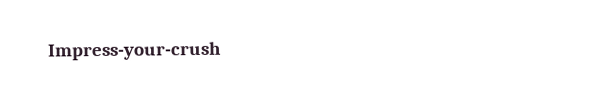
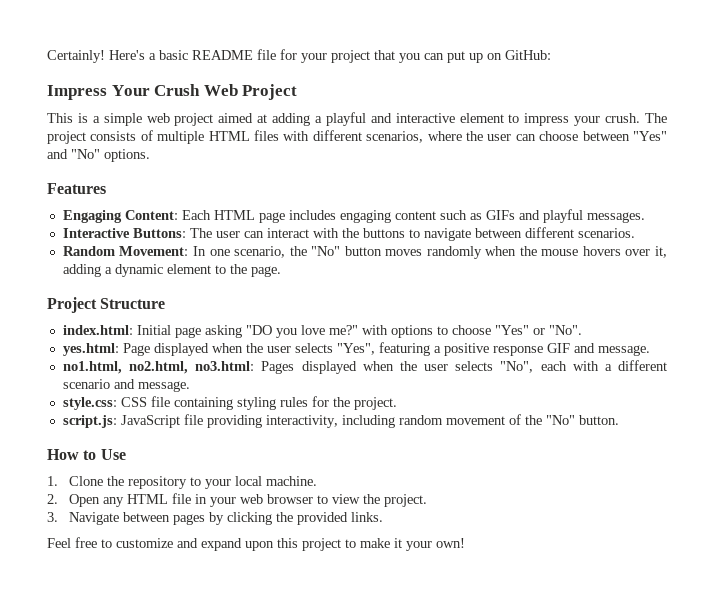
- Impress-your-crush
+ Certainly! Here's a basic README file for your project that you can put up on GitHub:
+ Impress Your Crush Web Project
+ This is a simple web project aimed at adding a playful and interactive element to impress your crush. The project consists of multiple HTML files with different scenarios, where the user can choose between "Yes" and "No" options.
+ Features
+ Engaging Content: Each HTML page includes engaging content such as GIFs and playful messages.
+ Interactive Buttons: The user can interact with the buttons to navigate between different scenarios.
+ Random Movement: In one scenario, the "No" button moves randomly when the mouse hovers over it, adding a dynamic element to the page.
+ Project Structure
+ index.html: Initial page asking "DO you love me?" with options to choose "Yes" or "No".
+ yes.html: Page displayed when the user selects "Yes", featuring a positive response GIF and message.
+ no1.html, no2.html, no3.html: Pages displayed when the user selects "No", each with a different scenario and message.
+ style.css: CSS file containing styling rules for the project.
+ script.js: JavaScript file providing interactivity, including random movement of the "No" button.
+ How to Use
+ 1. Clone the repository to your local machine.
+ 2. Open any HTML file in your web browser to view the project.
+ 3. Navigate between pages by clicking the provided links.
+ Feel free to customize and expand upon this project to make it your own!

